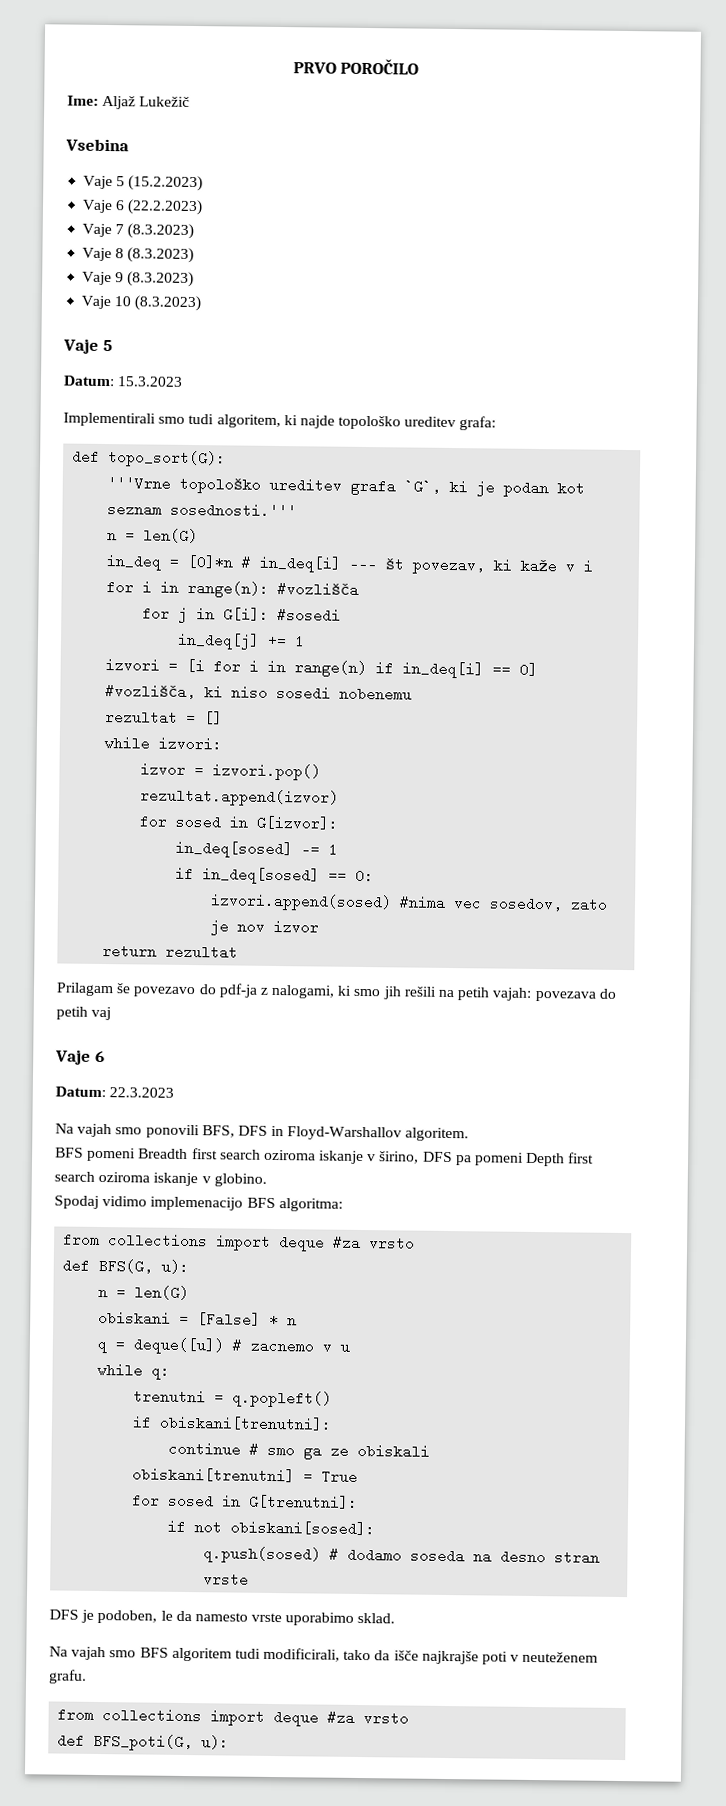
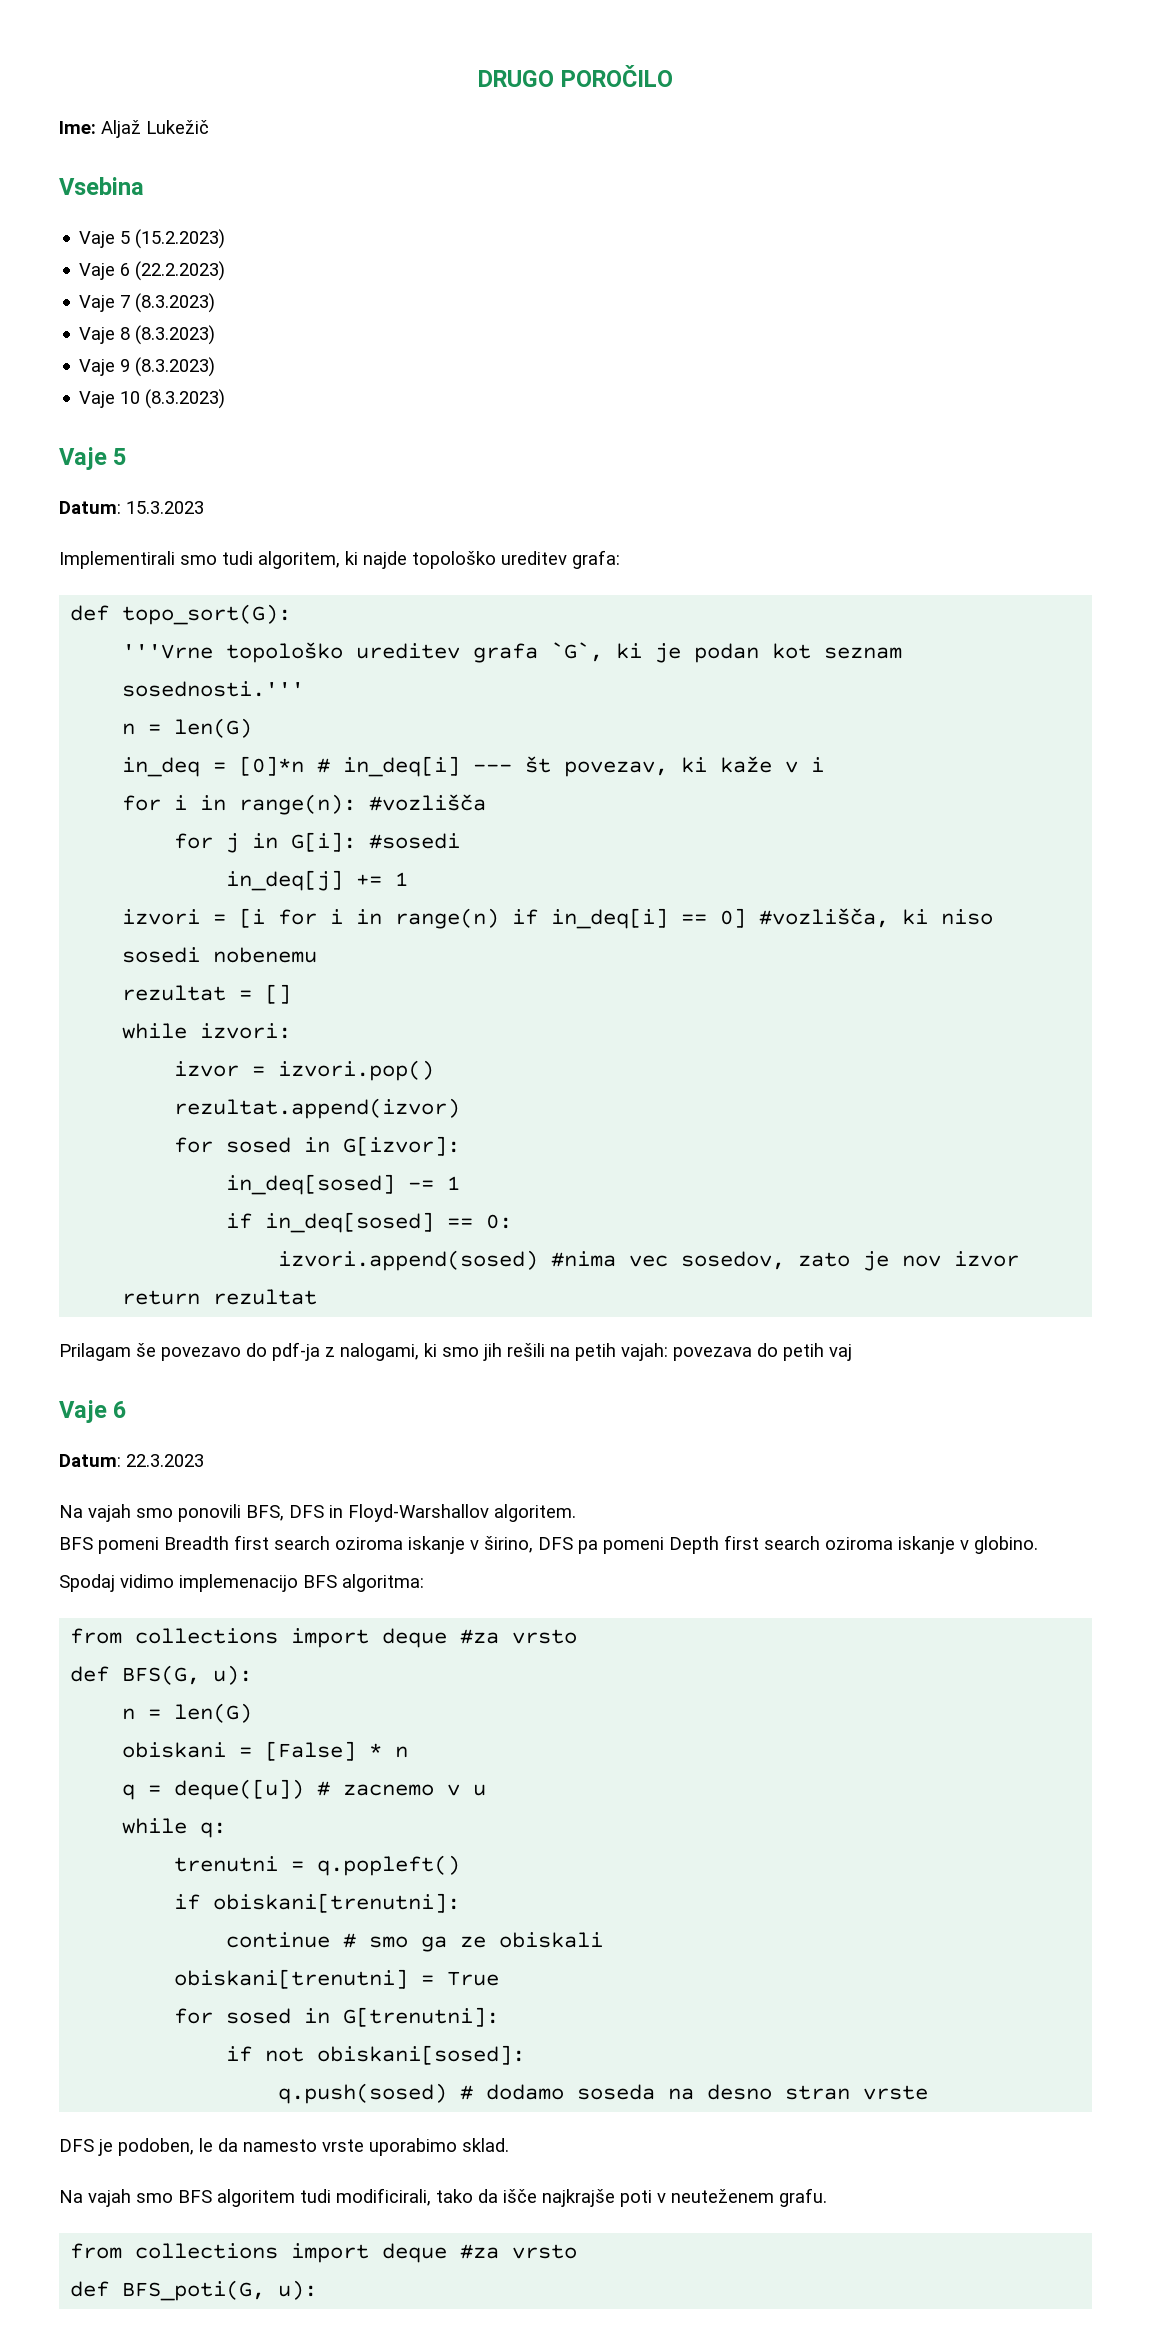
- PRVO POROČILO
+ DRUGO POROČILO

